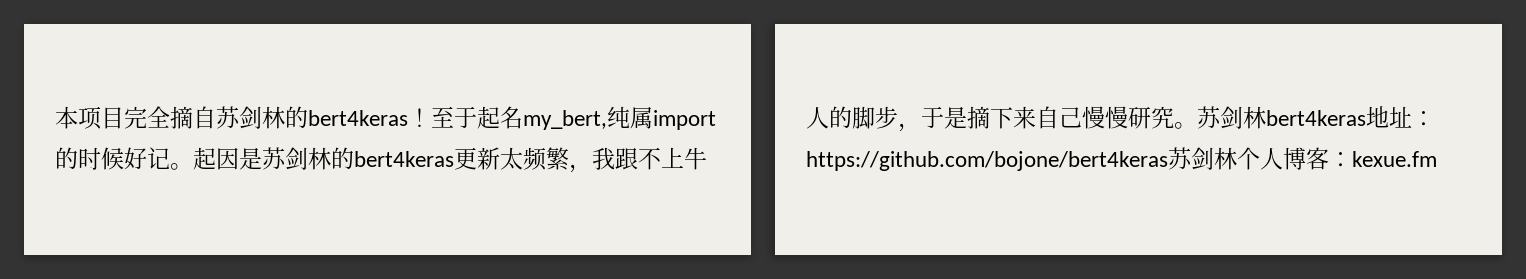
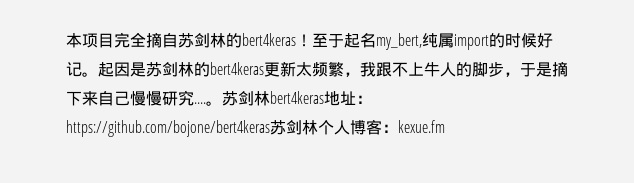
- 起因是苏剑林的bert4keras更新太频繁，我跟不上牛人的脚步，于是摘下来自己慢慢研究。
+ 起因是苏剑林的bert4keras更新太频繁，我跟不上牛人的脚步，于是摘下来自己慢慢研究....。

